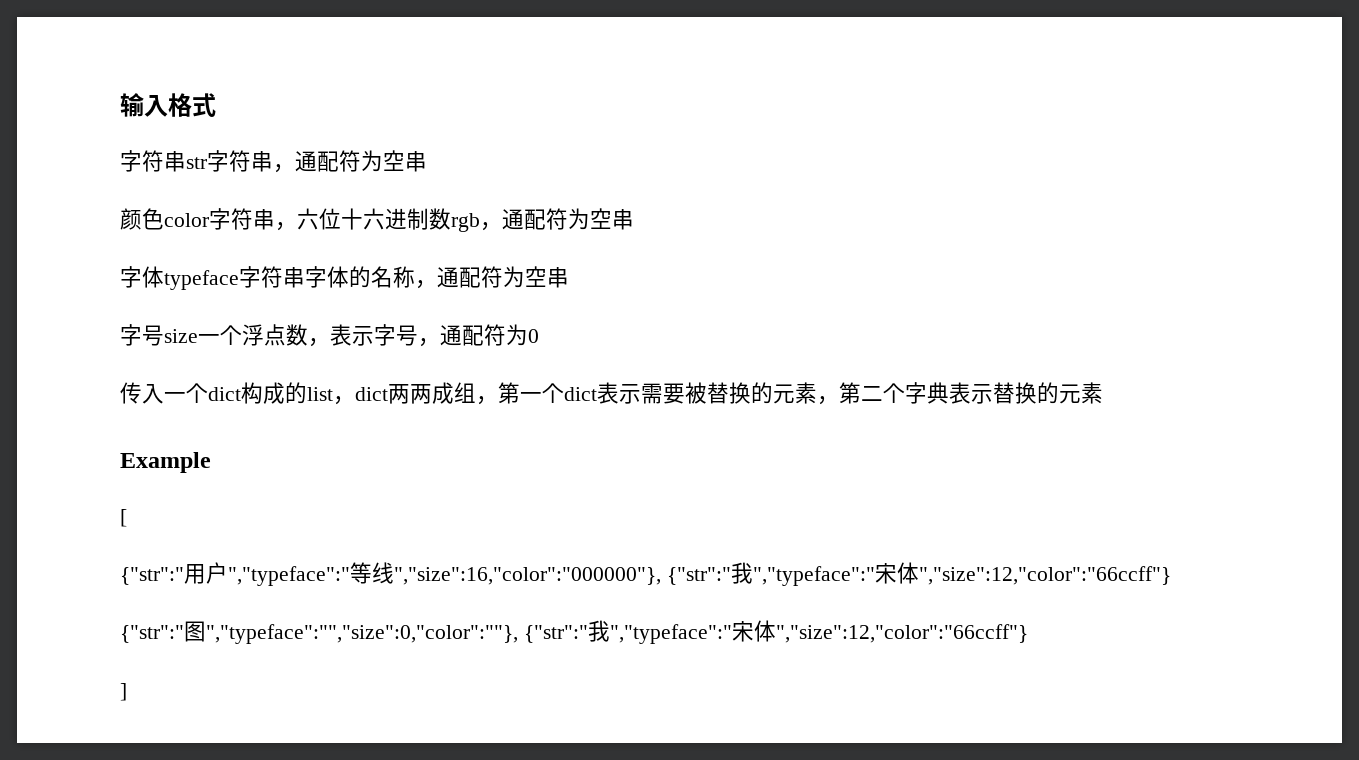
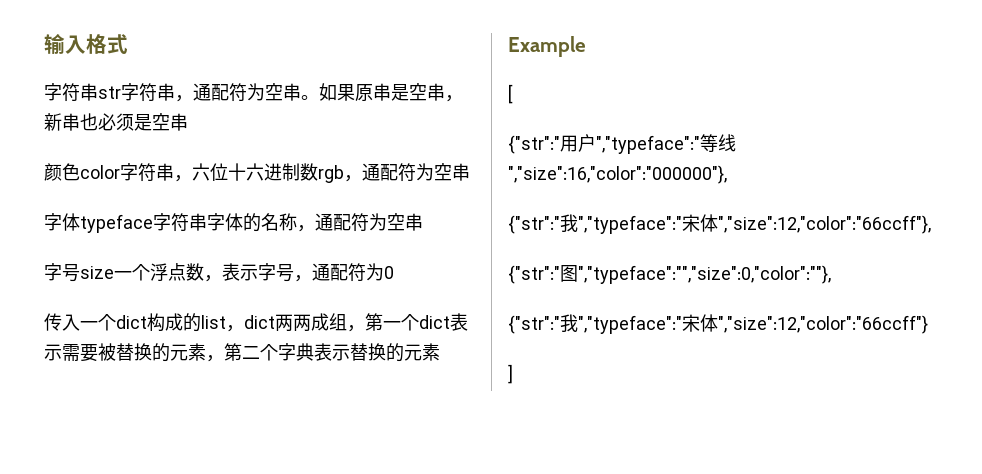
- 字符串str字符串，通配符为空串
+ 字符串str字符串，通配符为空串。如果原串是空串，新串也必须是空串
- {"str":"用户","typeface":"等线","size":16,"color":"000000"}, {"str":"我","typeface":"宋体","size":12,"color":"66ccff"}
+ {"str":"用户","typeface":"等线","size":16,"color":"000000"},
+ {"str":"我","typeface":"宋体","size":12,"color":"66ccff"},
- {"str":"图","typeface":"","size":0,"color":""}, {"str":"我","typeface":"宋体","size":12,"color":"66ccff"}
+ {"str":"图","typeface":"","size":0,"color":""},
+ {"str":"我","typeface":"宋体","size":12,"color":"66ccff"}

